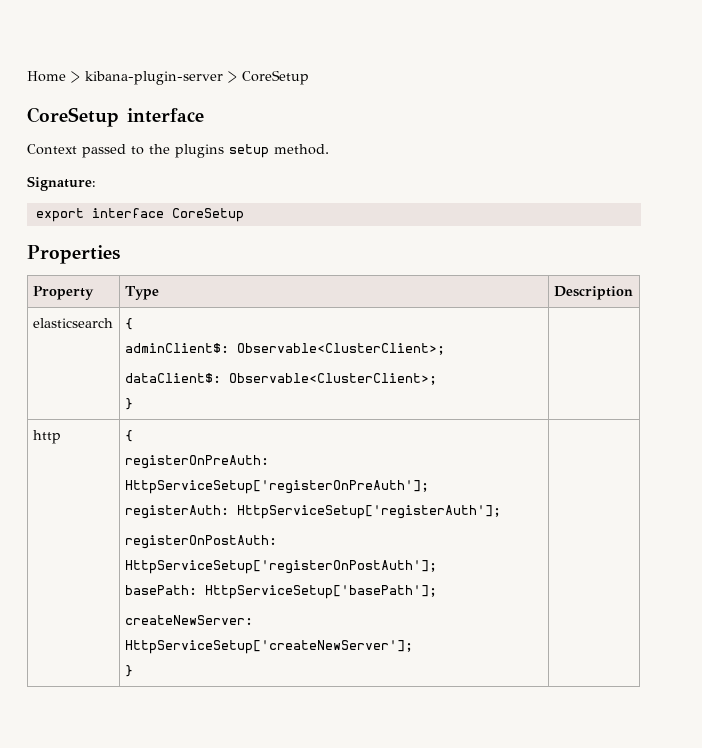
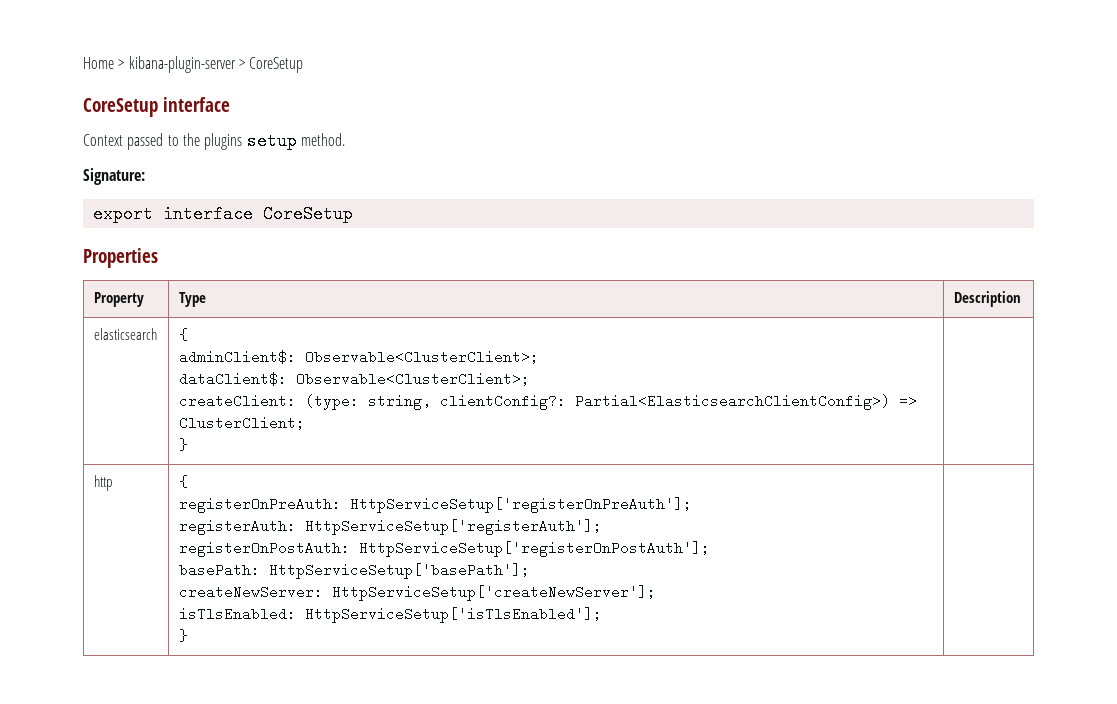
  elasticsearch | {
  adminClient$: Observable<ClusterClient>;
  dataClient$: Observable<ClusterClient>;
+ createClient: (type: string, clientConfig?: Partial<ElasticsearchClientConfig>) => ClusterClient;
  http | {
  registerOnPreAuth: HttpServiceSetup['registerOnPreAuth'];
  registerAuth: HttpServiceSetup['registerAuth'];
  registerOnPostAuth: HttpServiceSetup['registerOnPostAuth'];
  basePath: HttpServiceSetup['basePath'];
  createNewServer: HttpServiceSetup['createNewServer'];
+ isTlsEnabled: HttpServiceSetup['isTlsEnabled'];

